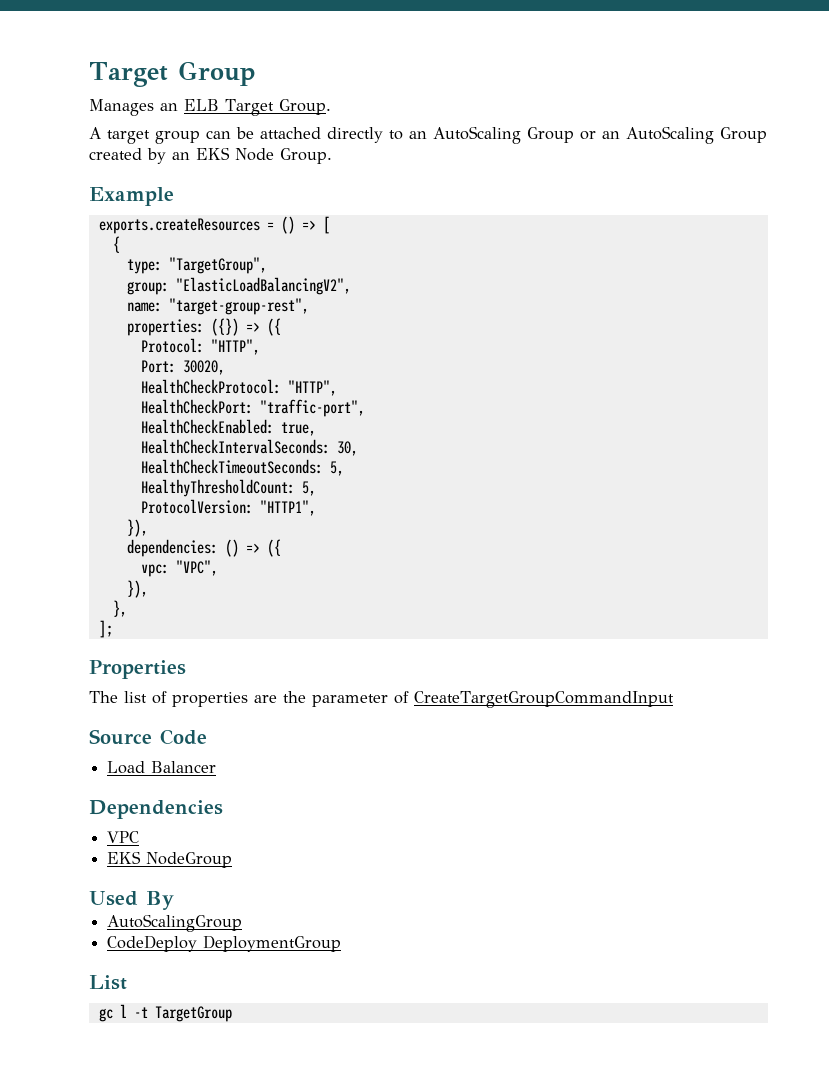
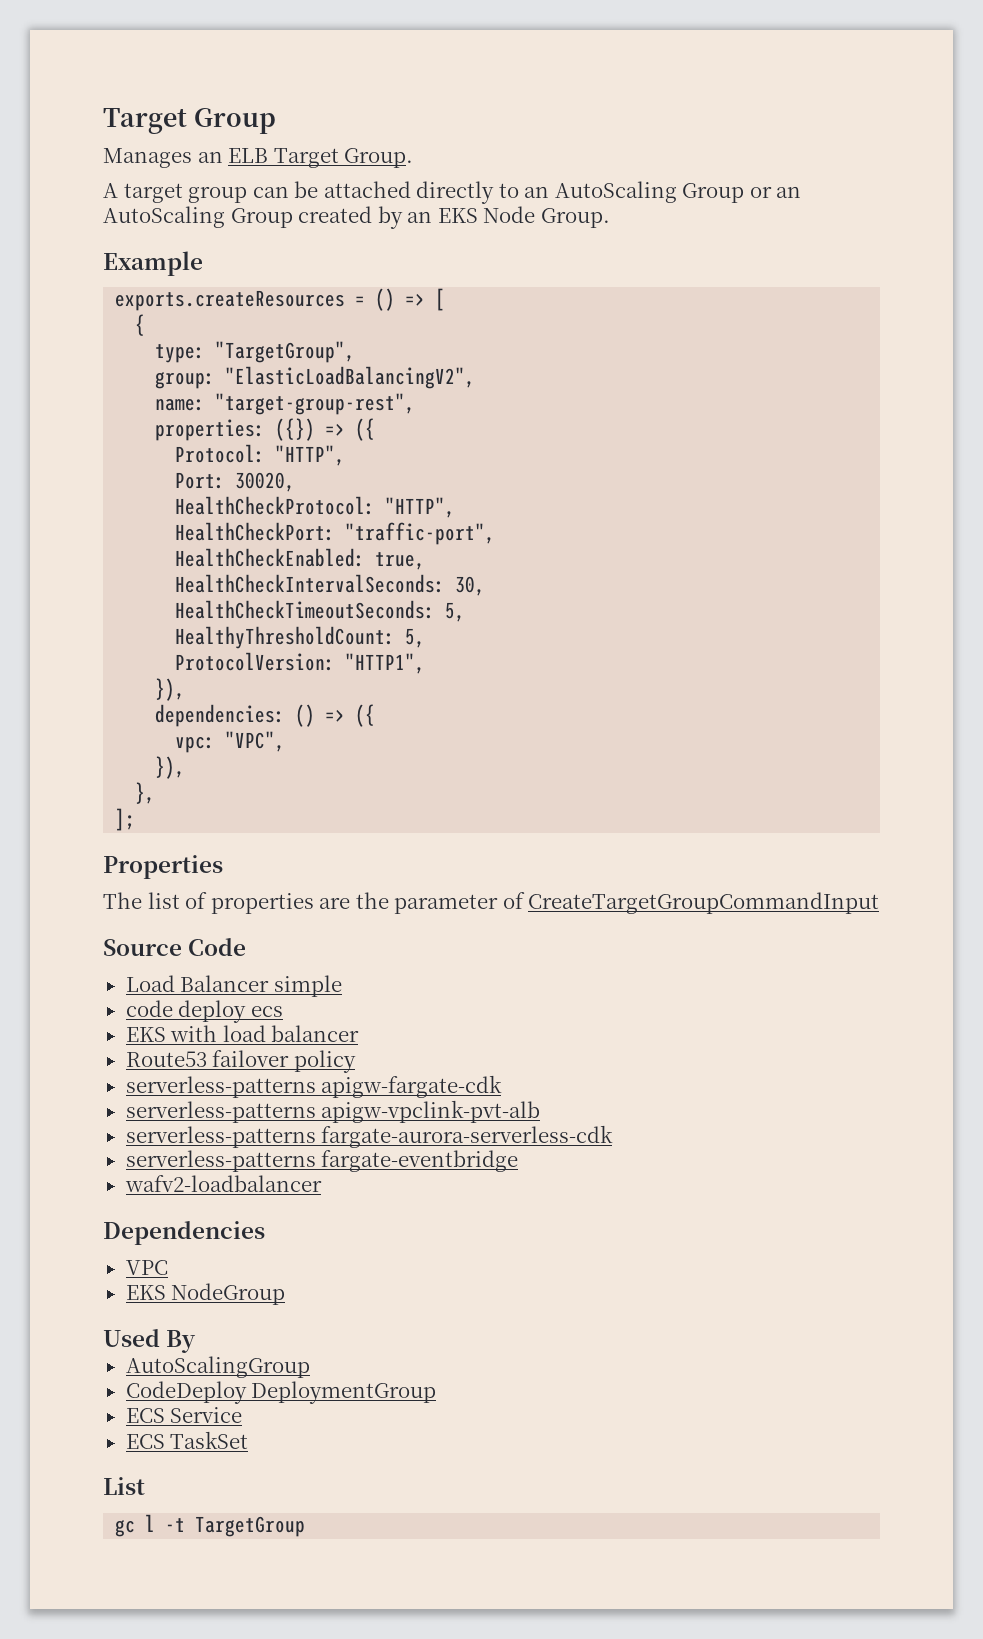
- Load Balancer
+ Load Balancer simple
+ code deploy ecs
+ EKS with load balancer
+ Route53 failover policy
+ serverless-patterns apigw-fargate-cdk
+ serverless-patterns apigw-vpclink-pvt-alb
+ serverless-patterns fargate-aurora-serverless-cdk
+ serverless-patterns fargate-eventbridge
+ wafv2-loadbalancer
+ ECS Service
+ ECS TaskSet

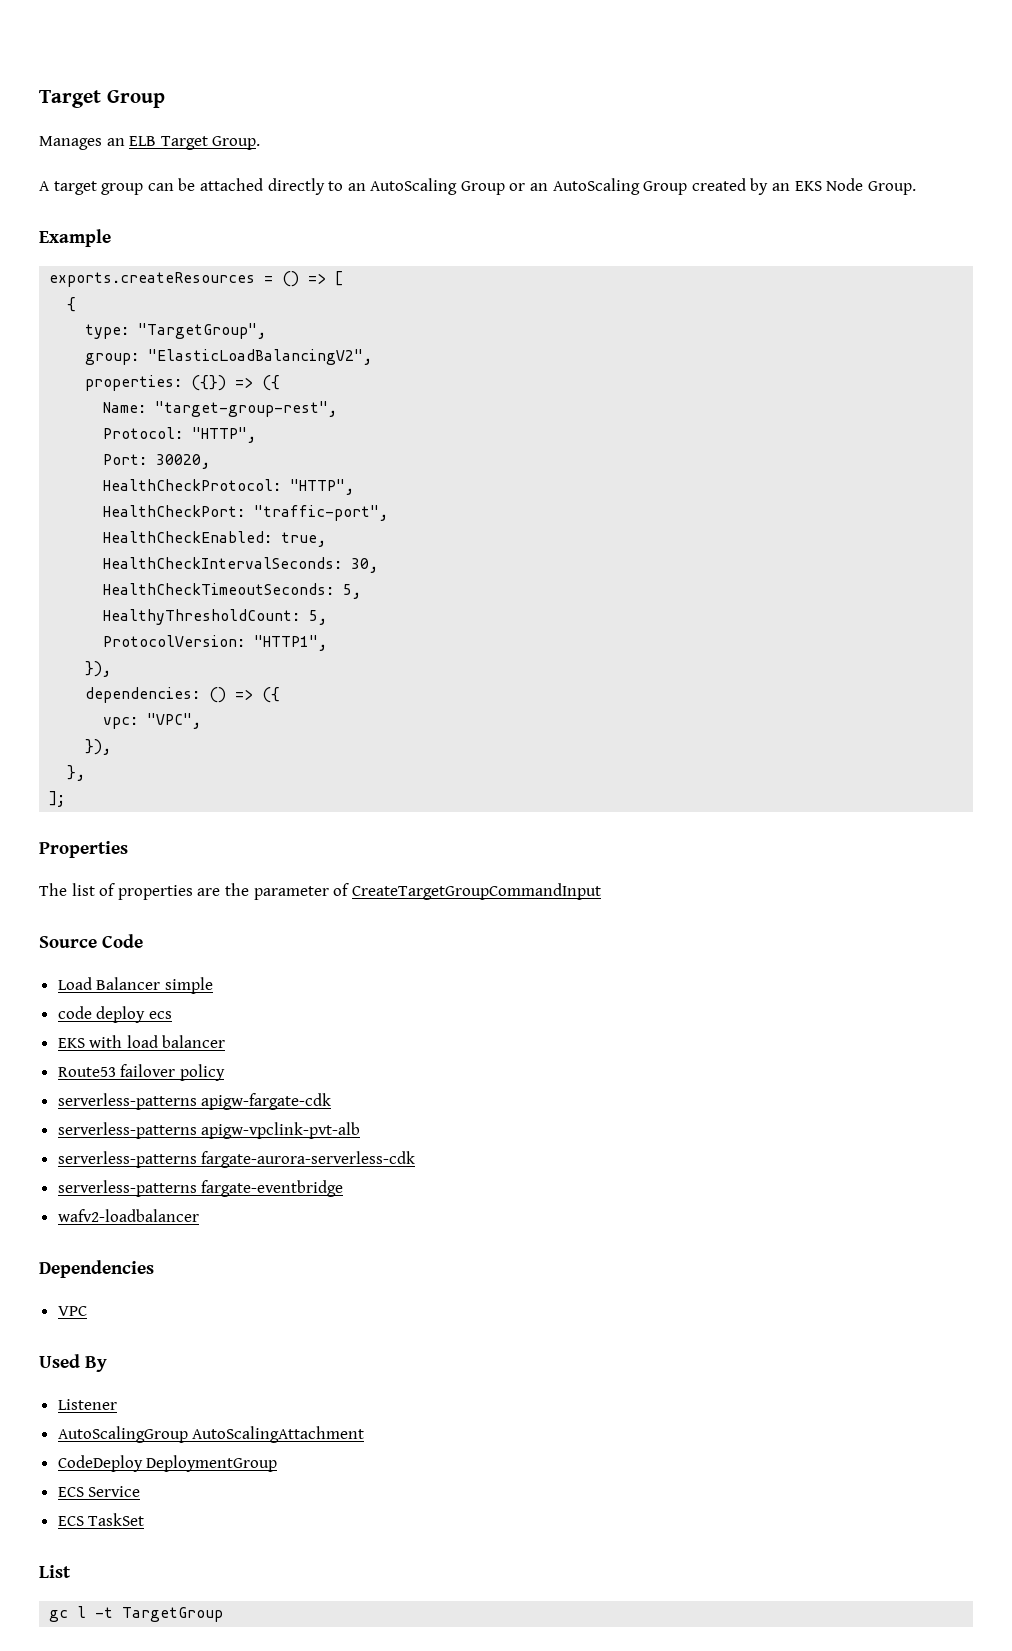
- name: "target-group-rest",
+ Name: "target-group-rest",
- EKS NodeGroup
+ Listener
- AutoScalingGroup
+ AutoScalingGroup AutoScalingAttachment

